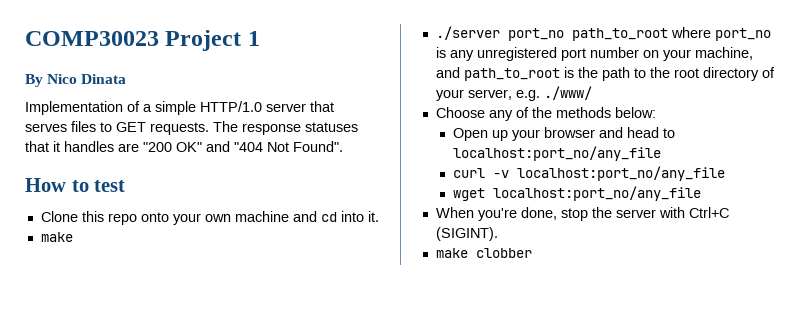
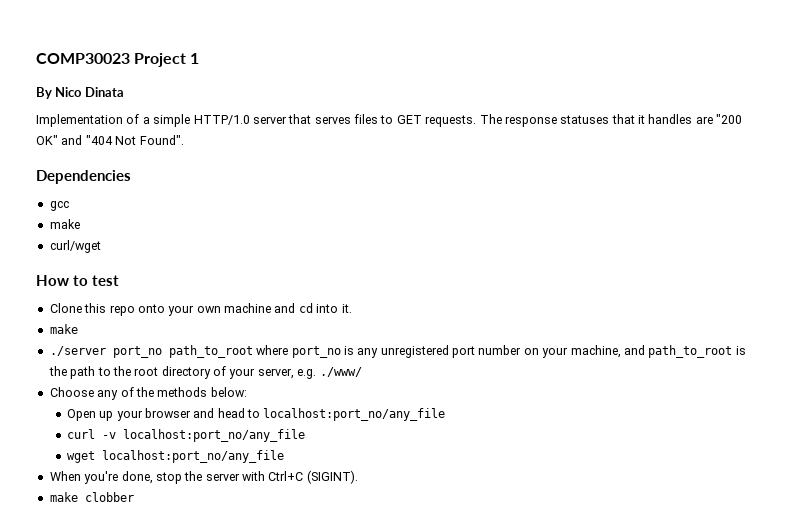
+ Dependencies
+ gcc
+ make
+ curl/wget

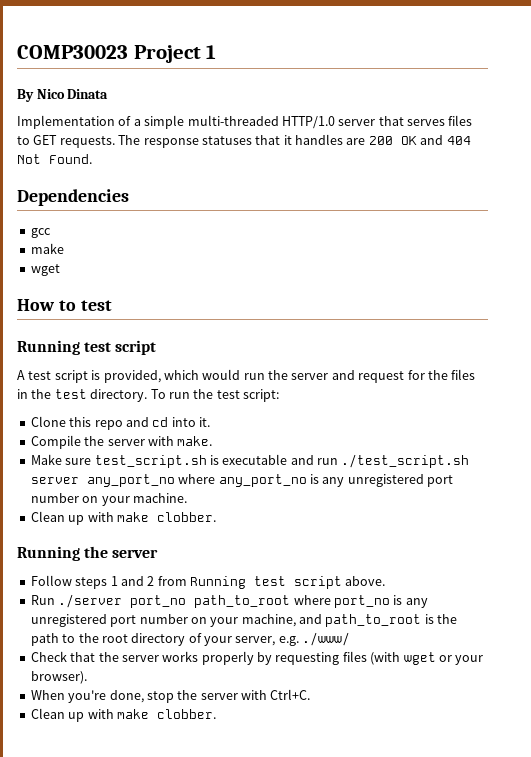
- Implementation of a simple HTTP/1.0 server that serves files to GET requests.
+ Implementation of a simple multi-threaded HTTP/1.0 server that serves files to GET requests.
- The response statuses that it handles are "200 OK" and "404 Not Found".
+ The response statuses that it handles are 200 OK and 404 Not Found.
  gcc
  make
- curl/wget
+ wget
  How to test
+ Running test script
+ A test script is provided, which would run the server and request for the files in the test directory. To run the test script:
- Clone this repo onto your own machine and cd into it.
- make
- ./server port_no path_to_root where port_no is any unregistered port number on your machine, and path_to_root is the path to the root directory of your server, e.g. ./www/
+ Clone this repo and cd into it.
+ Compile the server with make.
+ Make sure test_script.sh is executable and run ./test_script.sh server any_port_no where any_port_no is any unregistered port number on your machine.
+ Clean up with make clobber.
+ Running the server
+ Follow steps 1 and 2 from Running test script above.
+ Run ./server port_no path_to_root where port_no is any unregistered port number on your machine, and path_to_root is the path to the root directory of your server, e.g. ./www/
- Choose any of the methods below:
- Open up your browser and head to localhost:port_no/any_file
- curl -v localhost:port_no/any_file
- wget localhost:port_no/any_file
+ Check that the server works properly by requesting files (with wget or your browser).
- When you're done, stop the server with Ctrl+C (SIGINT).
- make clobber
+ When you're done, stop the server with Ctrl+C.
+ Clean up with make clobber.

